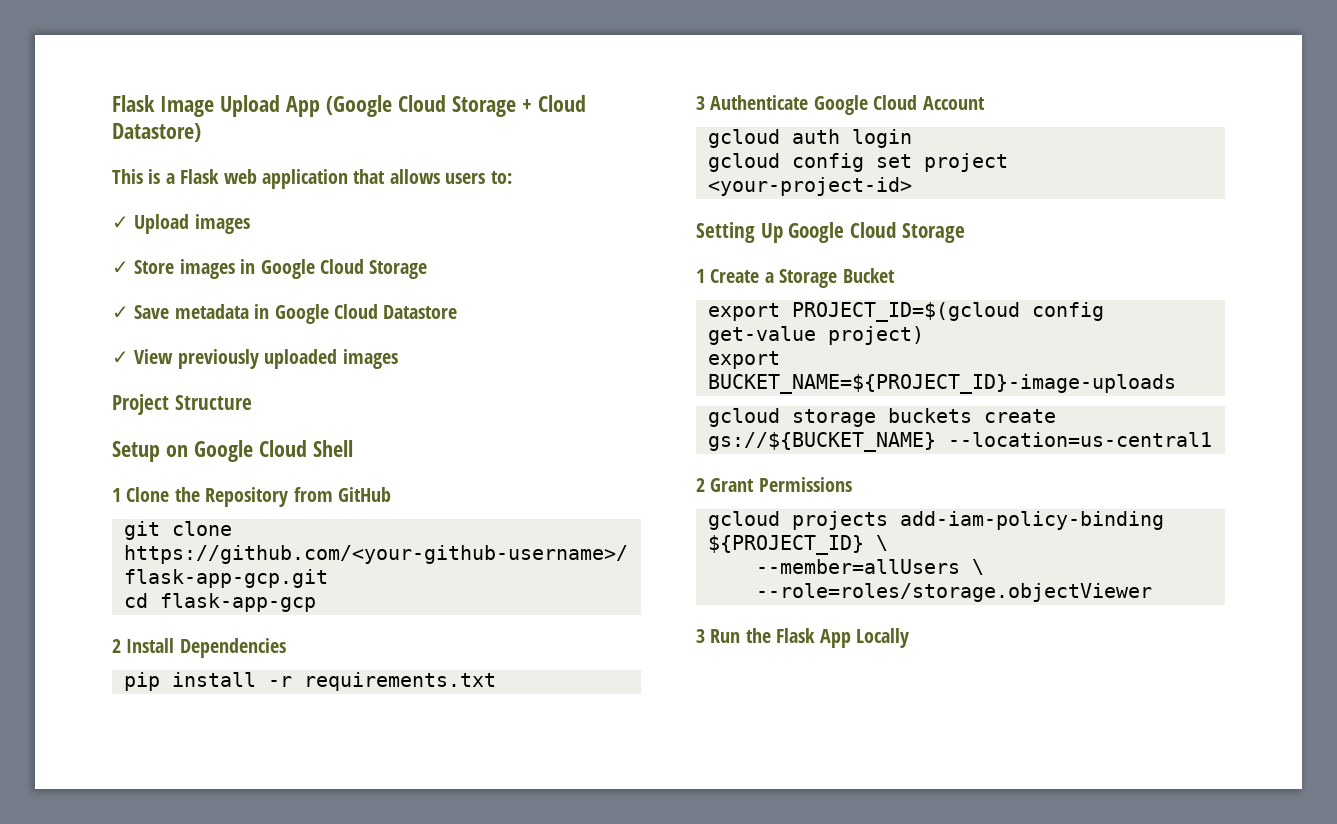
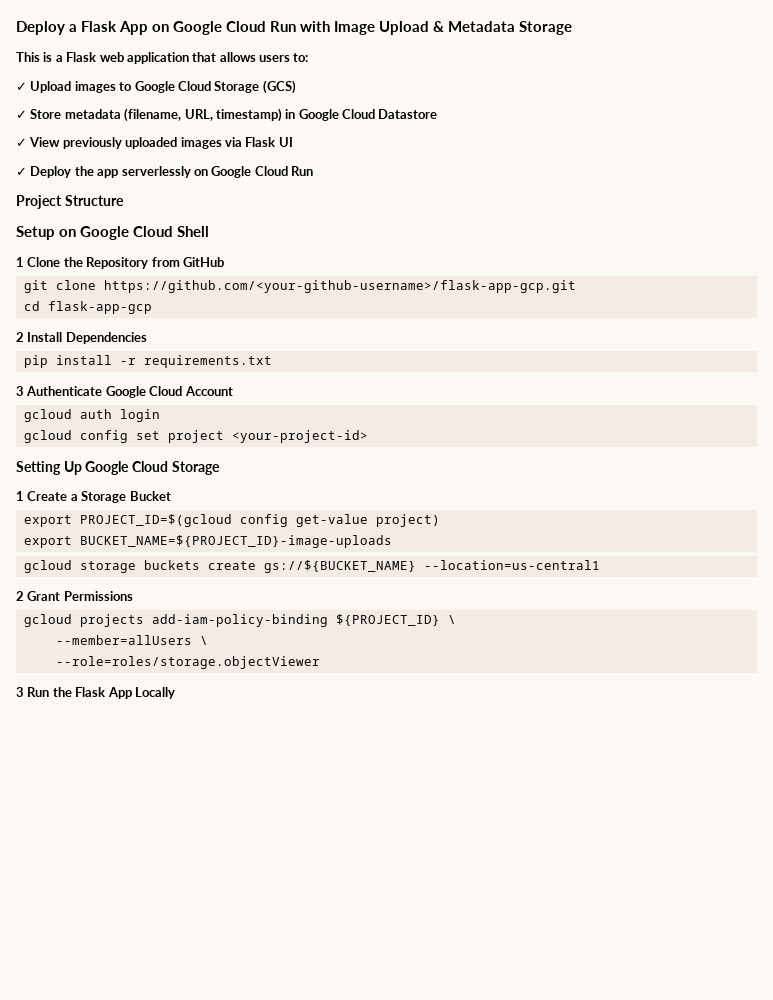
- Flask Image Upload App (Google Cloud Storage + Cloud Datastore)
+ Deploy a Flask App on Google Cloud Run with Image Upload & Metadata Storage
- ✓ Upload images
- ✓ Store images in Google Cloud Storage
- ✓ Save metadata in Google Cloud Datastore
+ ✓ Upload images to Google Cloud Storage (GCS)
+ ✓ Store metadata (filename, URL, timestamp) in Google Cloud Datastore
- ✓ View previously uploaded images
+ ✓ View previously uploaded images via Flask UI
+ ✓ Deploy the app serverlessly on Google Cloud Run

